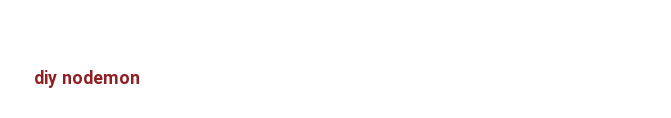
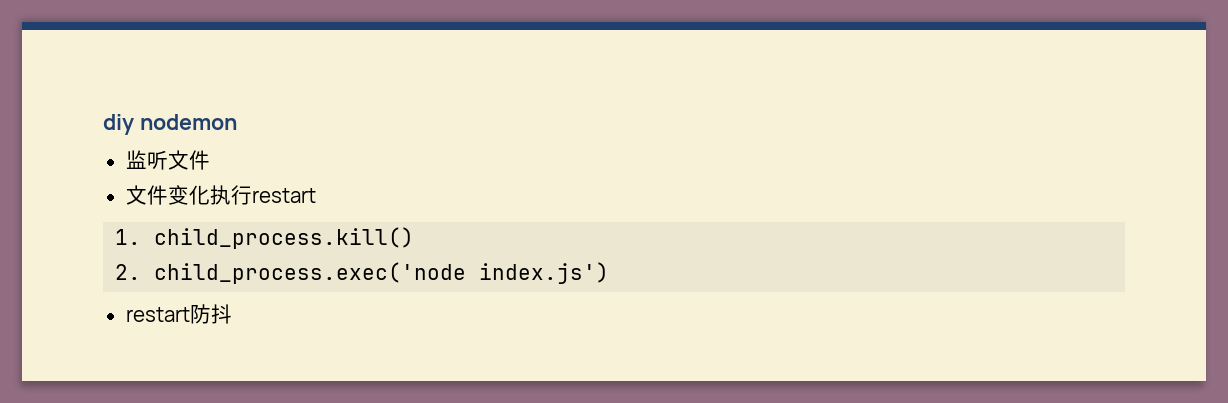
+ 监听文件
+ 文件变化执行restart
+ 1. child_process.kill()
+ 2. child_process.exec('node index.js')
+ restart防抖

